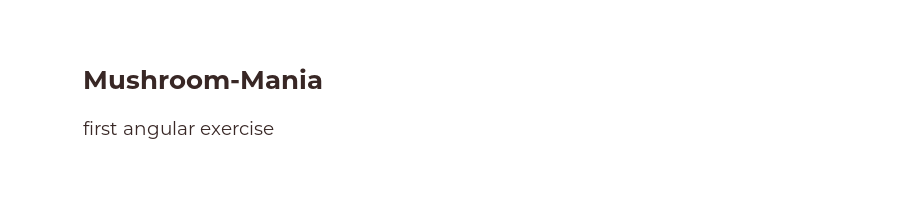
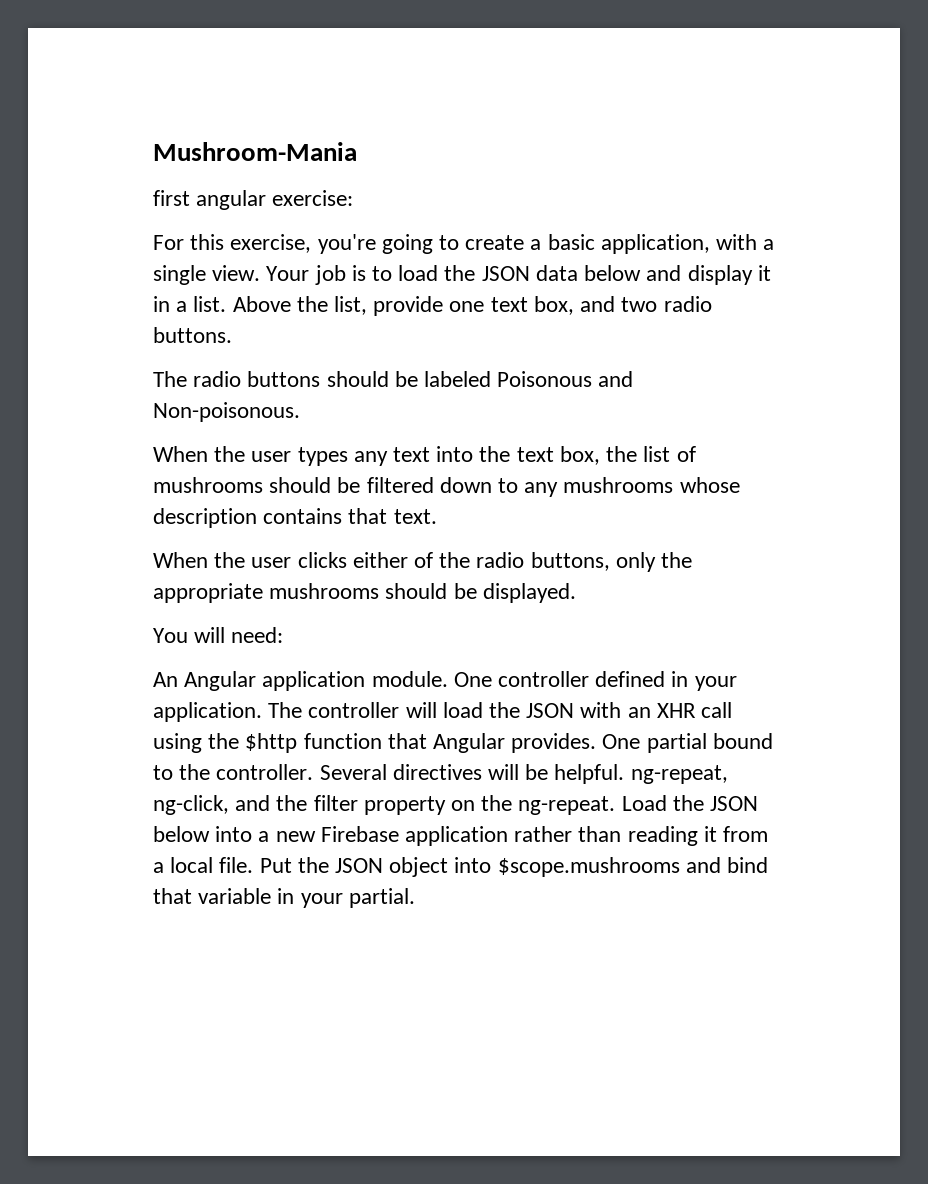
- first angular exercise
+ first angular exercise:
+ For this exercise, you're going to create a basic application, with a single view. Your job is to load the JSON data below and display it in a list. Above the list, provide one text box, and two radio buttons.
+ The radio buttons should be labeled Poisonous and Non-poisonous.
+ When the user types any text into the text box, the list of mushrooms should be filtered down to any mushrooms whose description contains that text.
+ When the user clicks either of the radio buttons, only the appropriate mushrooms should be displayed.
+ You will need:
+ An Angular application module. One controller defined in your application. The controller will load the JSON with an XHR call using the $http function that Angular provides. One partial bound to the controller. Several directives will be helpful. ng-repeat, ng-click, and the filter property on the ng-repeat. Load the JSON below into a new Firebase application rather than reading it from a local file. Put the JSON object into $scope.mushrooms and bind that variable in your partial.

